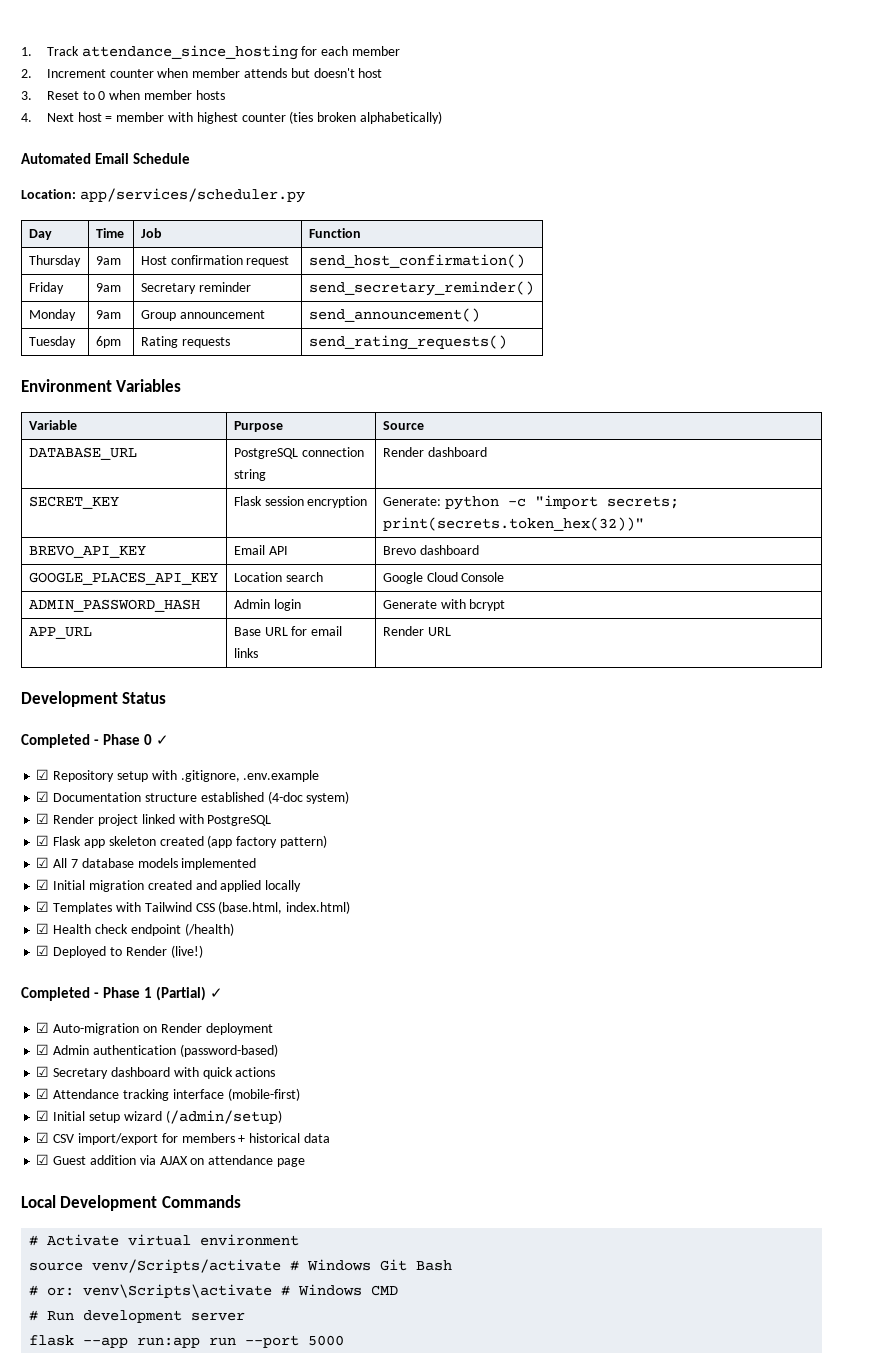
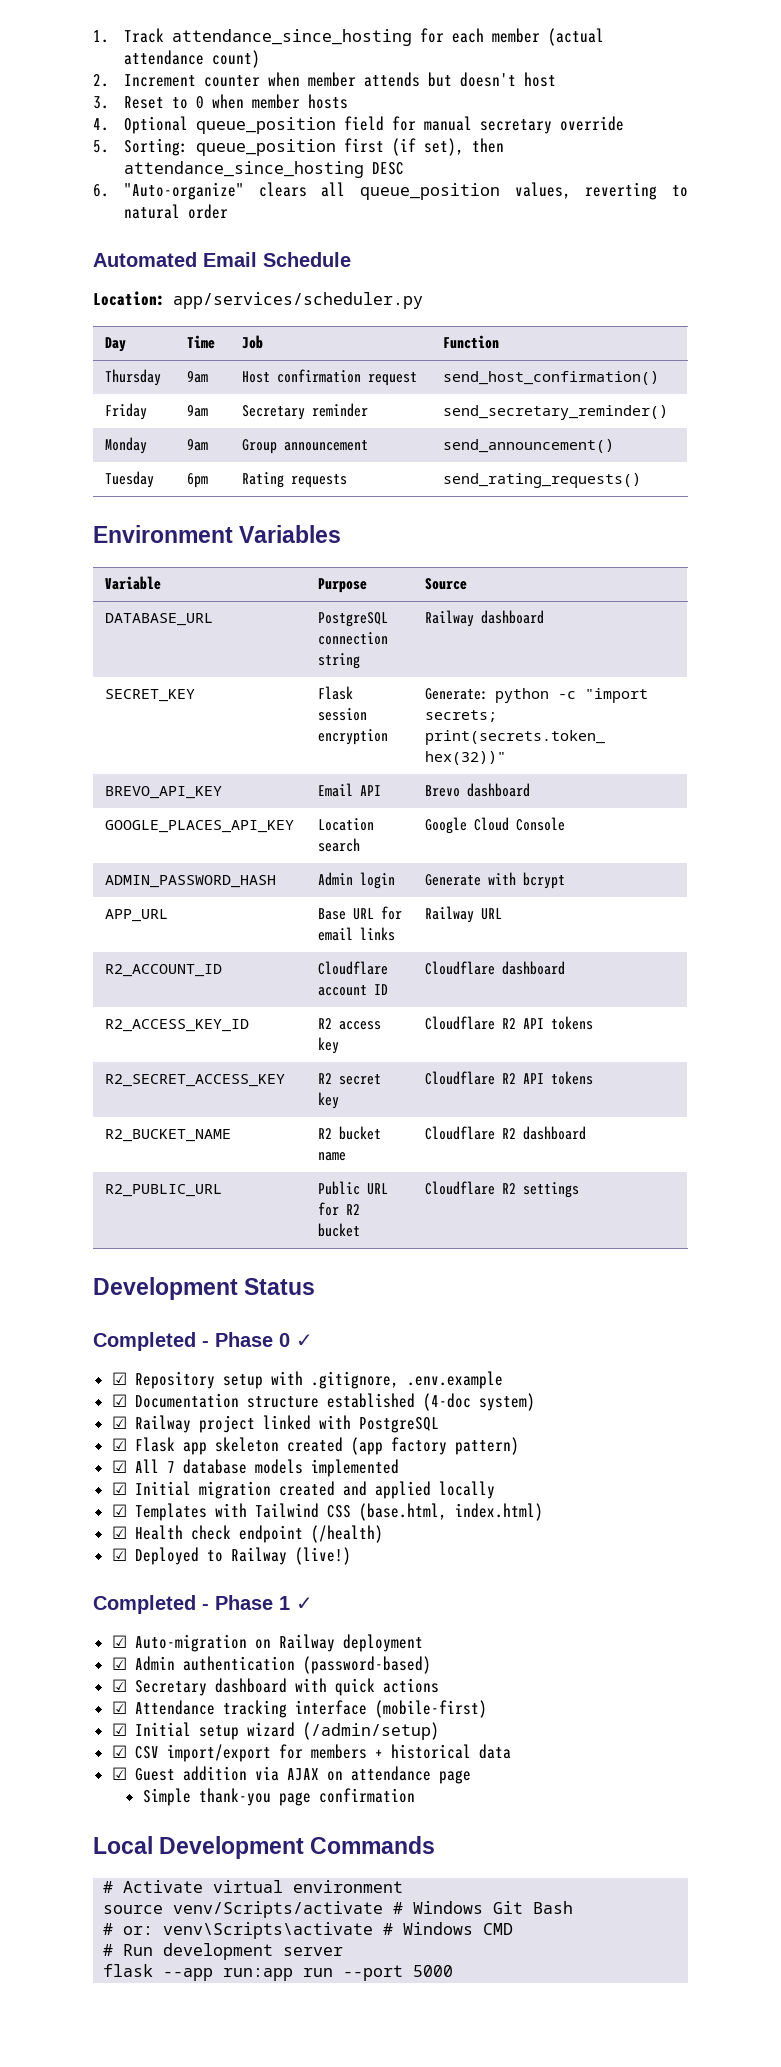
- 1. Track attendance_since_hosting for each member
+ 1. Track attendance_since_hosting for each member (actual attendance count)
- 4. Next host = member with highest counter (ties broken alphabetically)
+ 4. Optional queue_position field for manual secretary override
+ 5. Sorting: queue_position first (if set), then attendance_since_hosting DESC
+ 6. "Auto-organize" clears all queue_position values, reverting to natural order
- DATABASE_URL | PostgreSQL connection string | Render dashboard
+ DATABASE_URL | PostgreSQL connection string | Railway dashboard
- APP_URL | Base URL for email links | Render URL
+ APP_URL | Base URL for email links | Railway URL
+ R2_ACCOUNT_ID | Cloudflare account ID | Cloudflare dashboard
+ R2_ACCESS_KEY_ID | R2 access key | Cloudflare R2 API tokens
+ R2_SECRET_ACCESS_KEY | R2 secret key | Cloudflare R2 API tokens
+ R2_BUCKET_NAME | R2 bucket name | Cloudflare R2 dashboard
+ R2_PUBLIC_URL | Public URL for R2 bucket | Cloudflare R2 settings
- ☑ Render project linked with PostgreSQL
+ ☑ Railway project linked with PostgreSQL
- ☑ Deployed to Render (live!)
+ ☑ Deployed to Railway (live!)
- Completed - Phase 1 (Partial) ✓
+ Completed - Phase 1 ✓
- ☑ Auto-migration on Render deployment
+ ☑ Auto-migration on Railway deployment
+ Simple thank-you page confirmation

